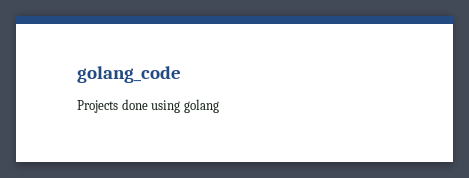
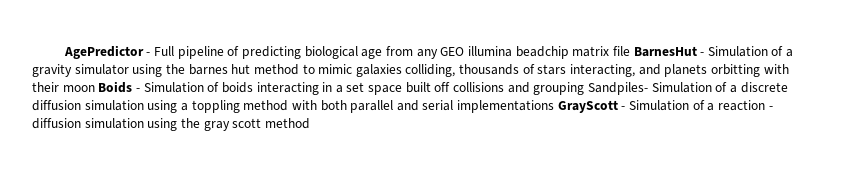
- golang_code
- Projects done using golang
+ AgePredictor - Full pipeline of predicting biological age from any GEO illumina beadchip matrix file BarnesHut - Simulation of a gravity simulator using the barnes hut method to mimic galaxies colliding, thousands of stars interacting, and planets orbitting with their moon Boids - Simulation of boids interacting in a set space built off collisions and grouping Sandpiles- Simulation of a discrete diffusion simulation using a toppling method with both parallel and serial implementations GrayScott - Simulation of a reaction - diffusion simulation using the gray scott method

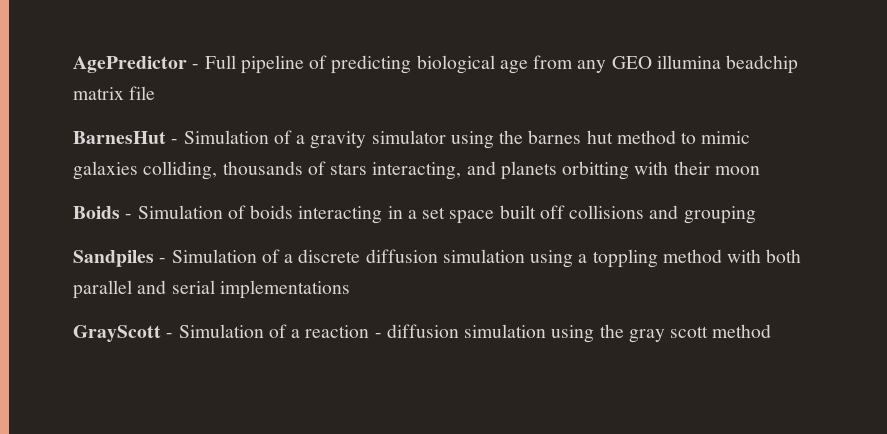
- AgePredictor - Full pipeline of predicting biological age from any GEO illumina beadchip matrix file BarnesHut - Simulation of a gravity simulator using the barnes hut method to mimic galaxies colliding, thousands of stars interacting, and planets orbitting with their moon Boids - Simulation of boids interacting in a set space built off collisions and grouping Sandpiles- Simulation of a discrete diffusion simulation using a toppling method with both parallel and serial implementations GrayScott - Simulation of a reaction - diffusion simulation using the gray scott method
+ AgePredictor - Full pipeline of predicting biological age from any GEO illumina beadchip matrix file
+ BarnesHut - Simulation of a gravity simulator using the barnes hut method to mimic galaxies colliding, thousands of stars interacting, and planets orbitting with their moon
+ Boids - Simulation of boids interacting in a set space built off collisions and grouping
+ Sandpiles - Simulation of a discrete diffusion simulation using a toppling method with both parallel and serial implementations
+ GrayScott - Simulation of a reaction - diffusion simulation using the gray scott method

